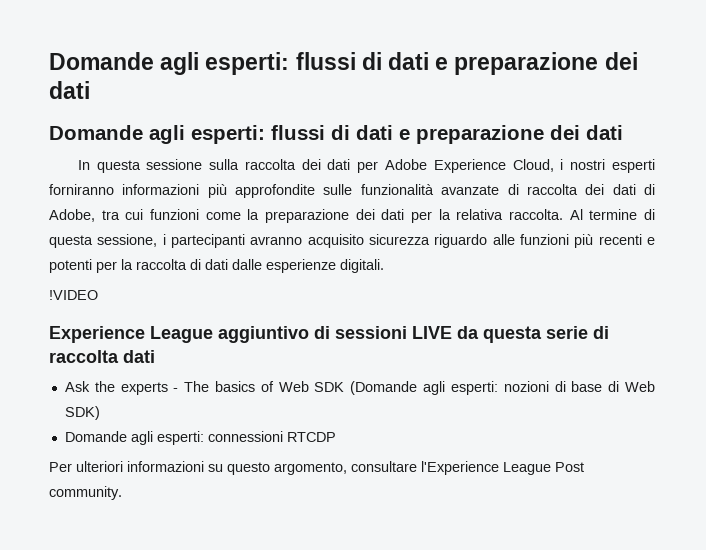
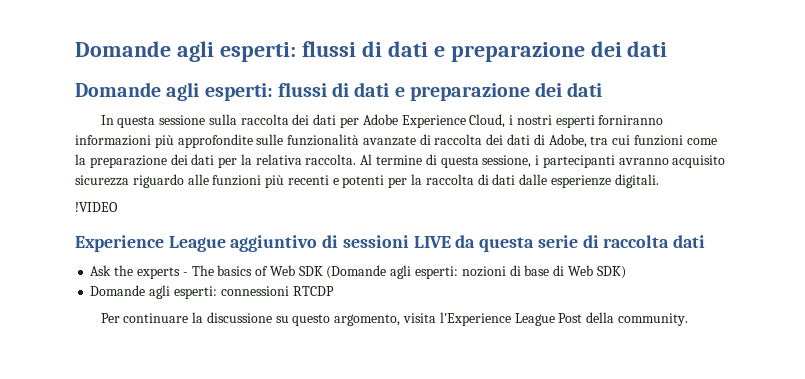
- Per ulteriori informazioni su questo argomento, consultare l'Experience League Post community.
+ Per continuare la discussione su questo argomento, visita l'Experience League Post della community.

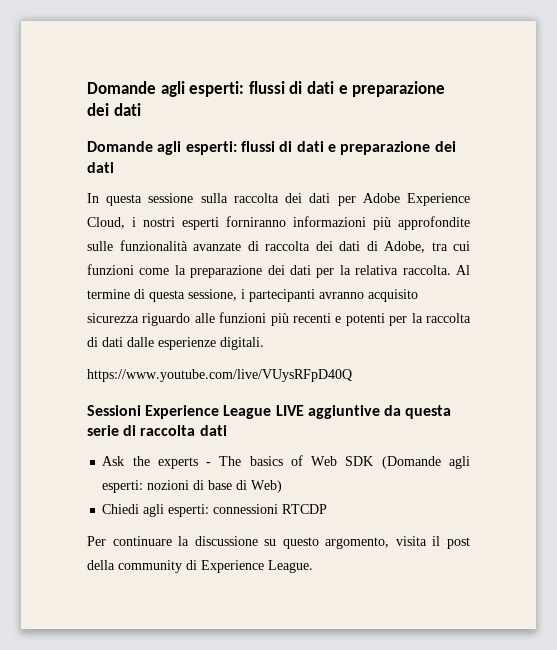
- !VIDEO
- Experience League aggiuntivo di sessioni LIVE da questa serie di raccolta dati
+ https://www.youtube.com/live/VUysRFpD40Q
+ Sessioni Experience League LIVE aggiuntive da questa serie di raccolta dati
- Ask the experts - The basics of Web SDK (Domande agli esperti: nozioni di base di Web SDK)
- Domande agli esperti: connessioni RTCDP
+ Ask the experts - The basics of Web SDK (Domande agli esperti: nozioni di base di Web)
+ Chiedi agli esperti: connessioni RTCDP
- Per continuare la discussione su questo argomento, visita l'Experience League Post della community.
+ Per continuare la discussione su questo argomento, visita il post della community di Experience League.

